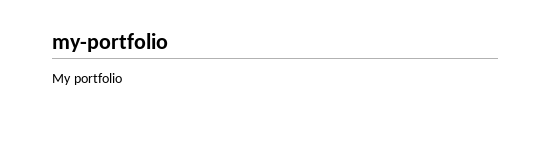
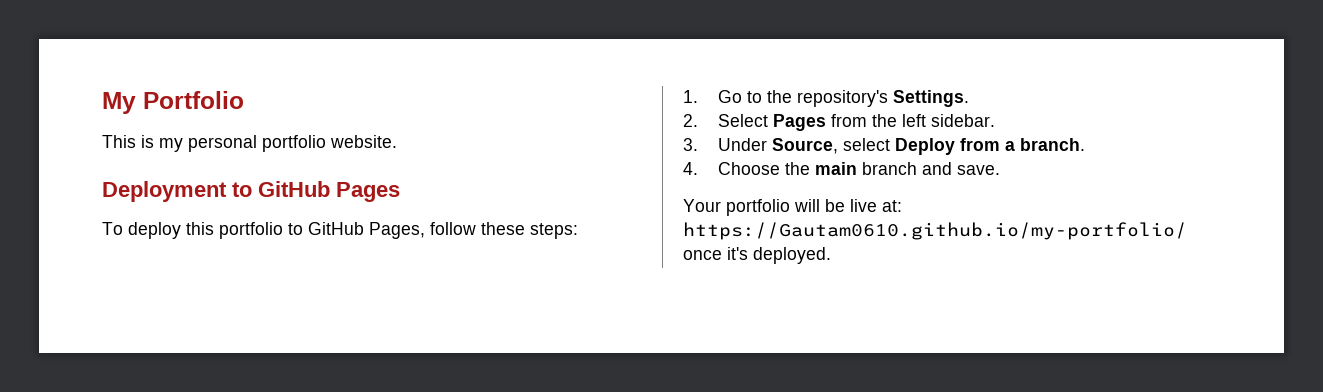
- my-portfolio
- My portfolio
+ My Portfolio
+ This is my personal portfolio website.
+ Deployment to GitHub Pages
+ To deploy this portfolio to GitHub Pages, follow these steps:
+ 1. Go to the repository's Settings.
+ 2. Select Pages from the left sidebar.
+ 3. Under Source, select Deploy from a branch.
+ 4. Choose the main branch and save.
+ Your portfolio will be live at: https://Gautam0610.github.io/my-portfolio/ once it's deployed.

